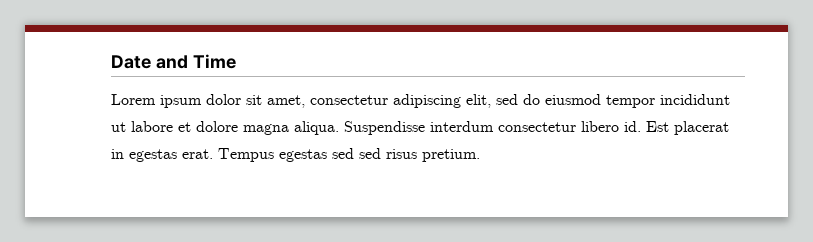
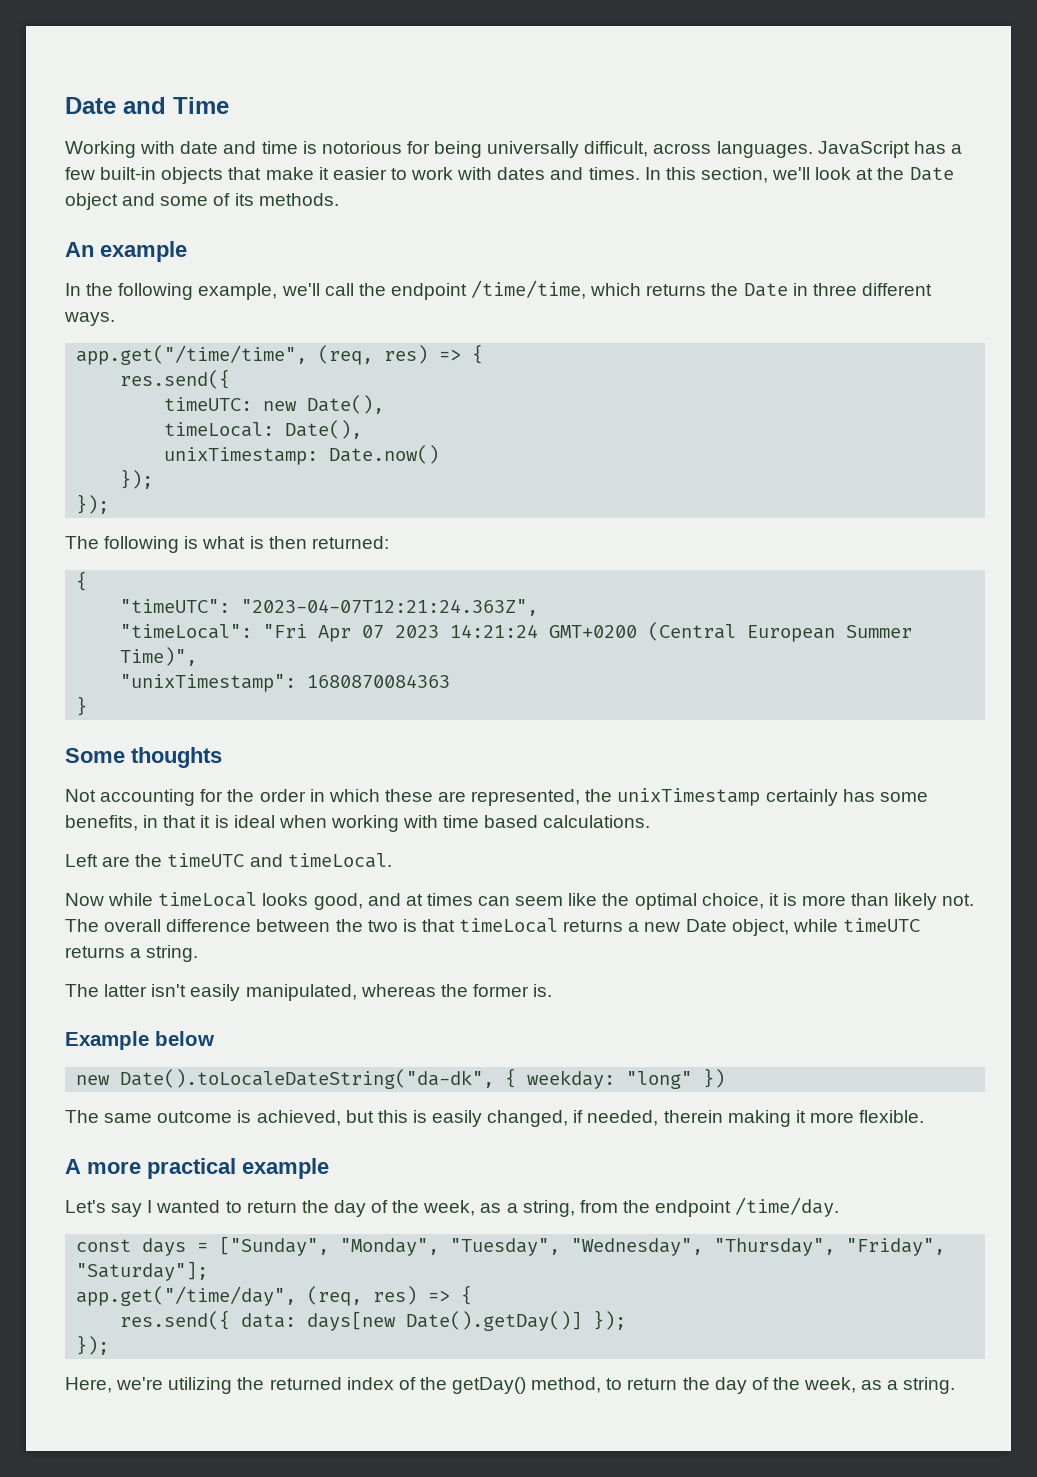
- Lorem ipsum dolor sit amet, consectetur adipiscing elit, sed do eiusmod tempor incididunt ut labore et dolore magna aliqua. Suspendisse interdum consectetur libero id. Est placerat in egestas erat. Tempus egestas sed sed risus pretium.
+ Working with date and time is notorious for being universally difficult, across languages. JavaScript has a few built-in objects that make it easier to work with dates and times. In this section, we'll look at the Date object and some of its methods.
+ An example
+ In the following example, we'll call the endpoint /time/time, which returns the Date in three different ways.
+ app.get("/time/time", (req, res) => {
+ res.send({
+ timeUTC: new Date(),
+ timeLocal: Date(),
+ unixTimestamp: Date.now()
+ });
+ });
+ The following is what is then returned:
+ {
+ "timeUTC": "2023-04-07T12:21:24.363Z",
+ "timeLocal": "Fri Apr 07 2023 14:21:24 GMT+0200 (Central European Summer Time)",
+ "unixTimestamp": 1680870084363
+ }
+ Some thoughts
+ Not accounting for the order in which these are represented, the unixTimestamp certainly has some benefits, in that it is ideal when working with time based calculations.
+ Left are the timeUTC and timeLocal.
+ Now while timeLocal looks good, and at times can seem like the optimal choice, it is more than likely not. The overall difference between the two is that timeLocal returns a new Date object, while timeUTC returns a string.
+ The latter isn't easily manipulated, whereas the former is.
+ Example below
+ new Date().toLocaleDateString("da-dk", { weekday: "long" })
+ The same outcome is achieved, but this is easily changed, if needed, therein making it more flexible.
+ A more practical example
+ Let's say I wanted to return the day of the week, as a string, from the endpoint /time/day.
+ const days = ["Sunday", "Monday", "Tuesday", "Wednesday", "Thursday", "Friday", "Saturday"];
+ app.get("/time/day", (req, res) => {
+ res.send({ data: days[new Date().getDay()] });
+ });
+ Here, we're utilizing the returned index of the getDay() method, to return the day of the week, as a string.

